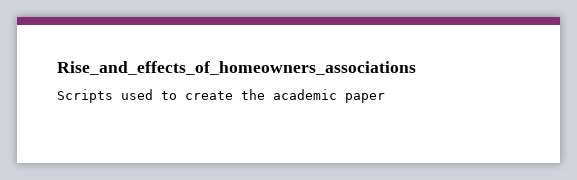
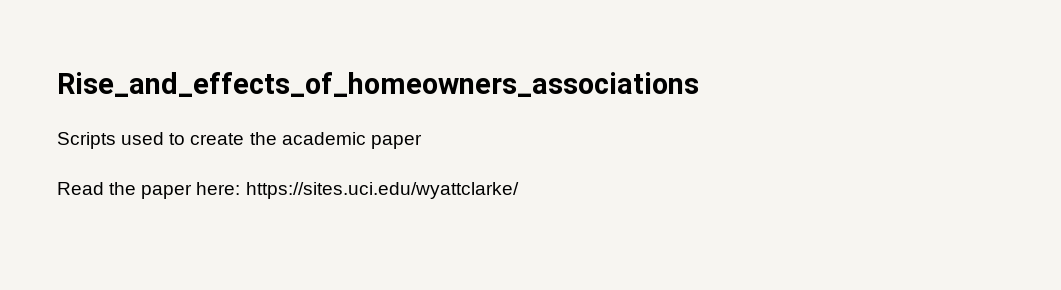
+ Read the paper here: https://sites.uci.edu/wyattclarke/

